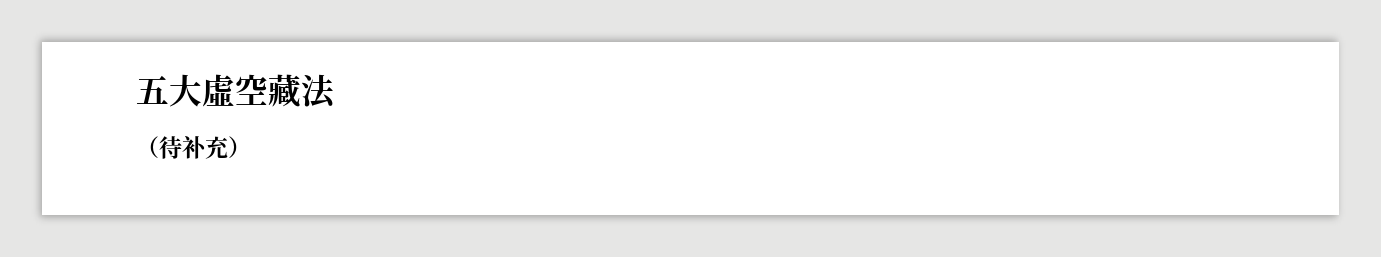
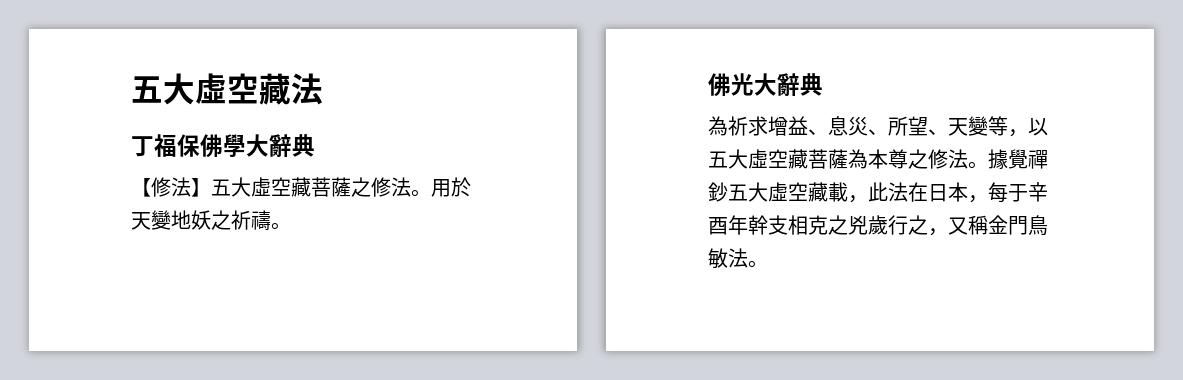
- （待补充）
+ 丁福保佛學大辭典
+ 【修法】五大虛空藏菩薩之修法。用於天變地妖之祈禱。
+ 佛光大辭典
+ 為祈求增益、息災、所望、天變等，以五大虛空藏菩薩為本尊之修法。據覺禪鈔五大虛空藏載，此法在日本，每于辛酉年幹支相克之兇歲行之，又稱金門鳥敏法。

